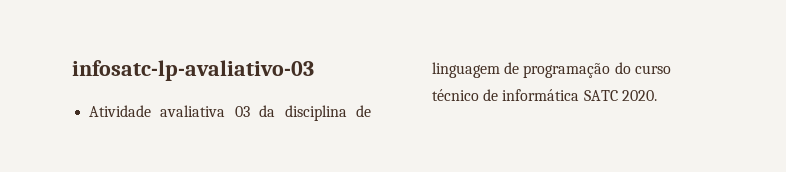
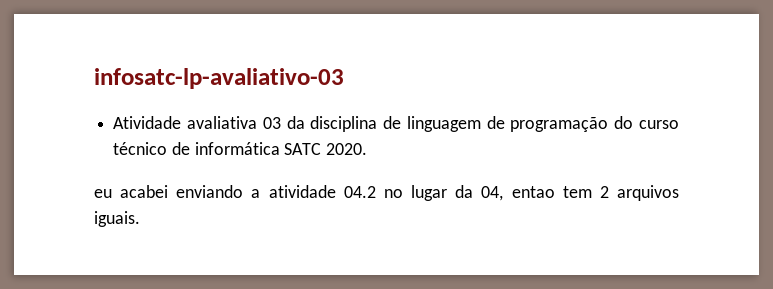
+ eu acabei enviando a atividade 04.2 no lugar da 04, entao tem 2 arquivos iguais.

